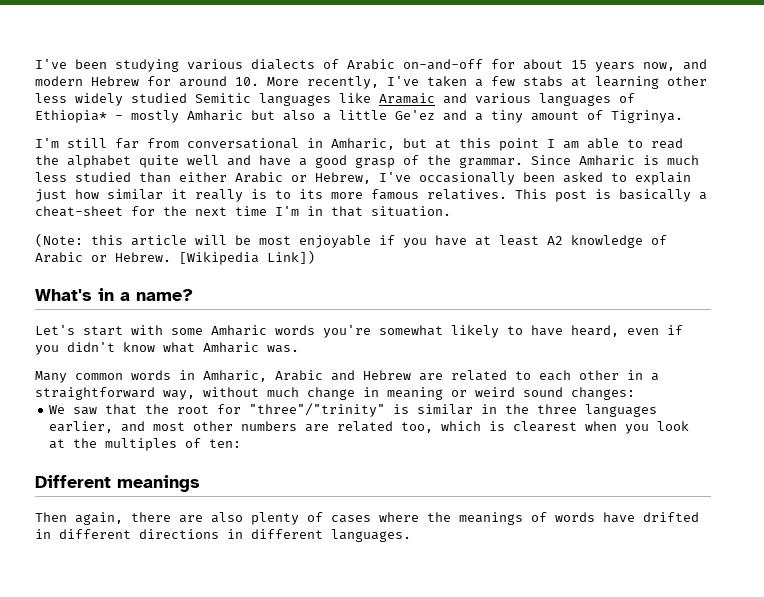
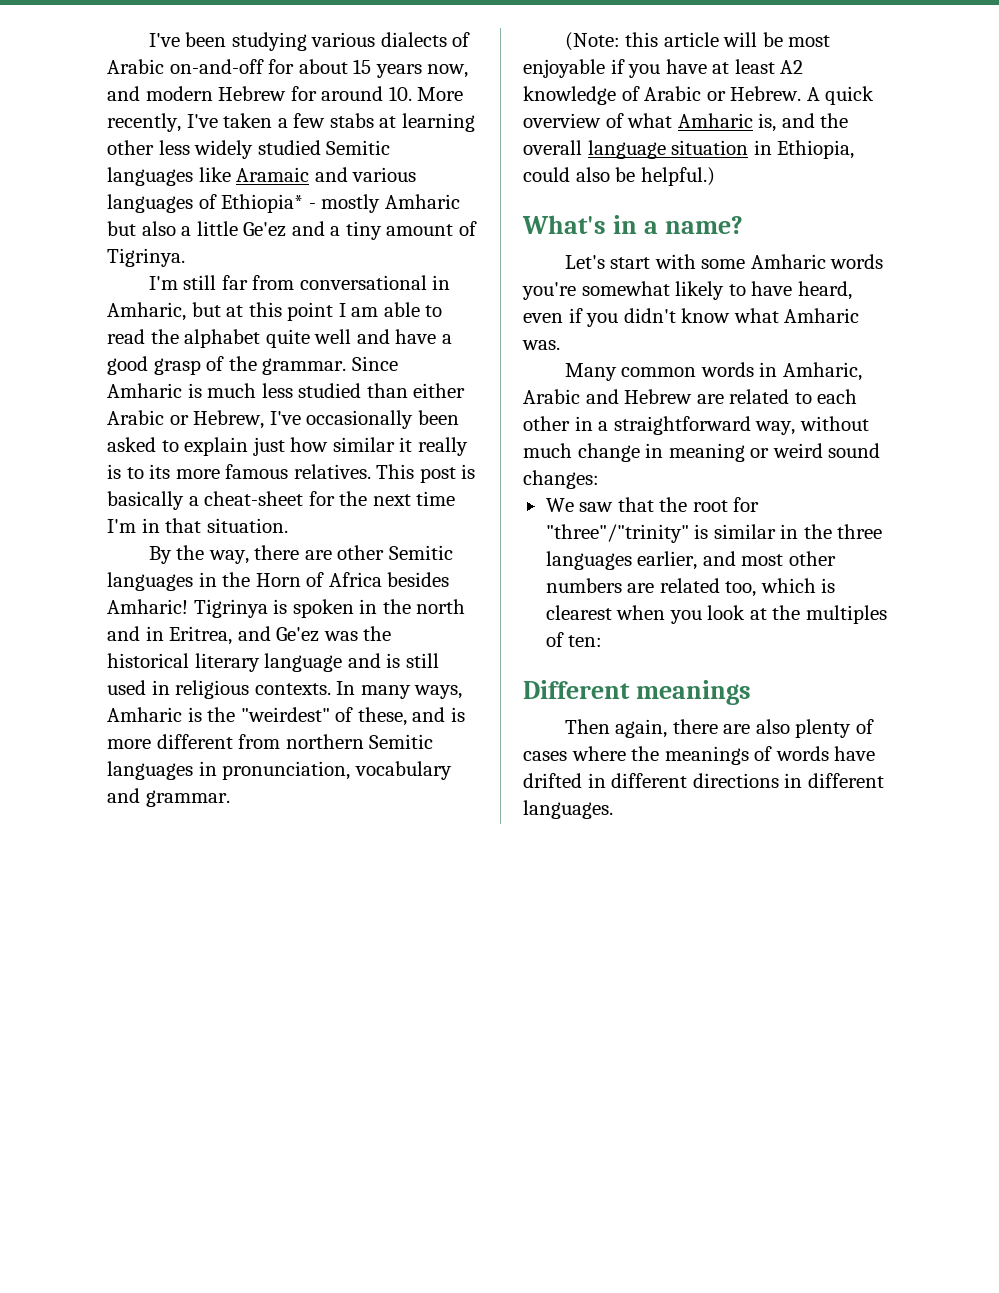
+ By the way, there are other Semitic languages in the Horn of Africa besides Amharic! Tigrinya is spoken in the north and in Eritrea, and Ge'ez was the historical literary language and is still used in religious contexts. In many ways, Amharic is the "weirdest" of these, and is more different from northern Semitic languages in pronunciation, vocabulary and grammar.
- [Wikipedia Link])
+ A quick overview of what Amharic is, and the overall language situation in Ethiopia, could also be helpful.)

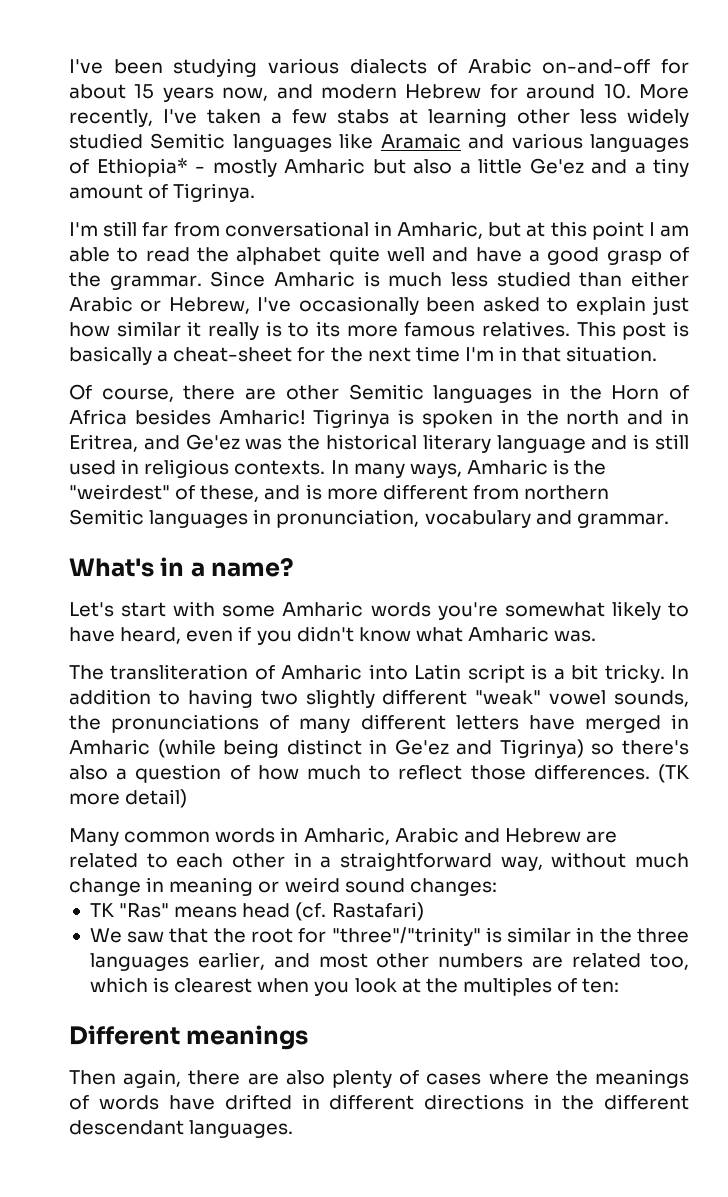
- By the way, there are other Semitic languages in the Horn of Africa besides Amharic!
+ Of course, there are other Semitic languages in the Horn of Africa besides Amharic!
- (Note: this article will be most enjoyable if you have at least A2 knowledge of Arabic or Hebrew. A quick overview of what Amharic is, and the overall language situation in Ethiopia, could also be helpful.)
+ The transliteration of Amharic into Latin script is a bit tricky. In addition to having two slightly different "weak" vowel sounds, the pronunciations of many different letters have merged in Amharic (while being distinct in Ge'ez and Tigrinya) so there's also a question of how much to reflect those differences. (TK more detail)
+ TK "Ras" means head (cf. Rastafari)
- Then again, there are also plenty of cases where the meanings of words have drifted in different directions in different languages.
+ Then again, there are also plenty of cases where the meanings of words have drifted in different directions in the different descendant languages.

